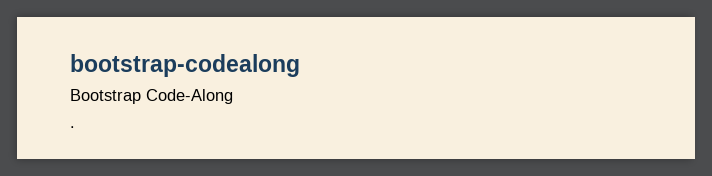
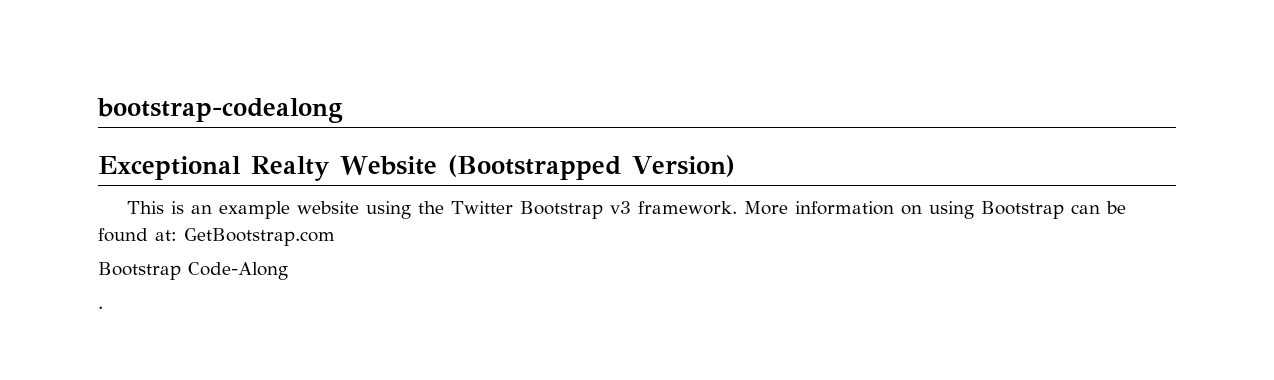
+ Exceptional Realty Website (Bootstrapped Version)
+ This is an example website using the Twitter Bootstrap v3 framework. More information on using Bootstrap can be found at: GetBootstrap.com

